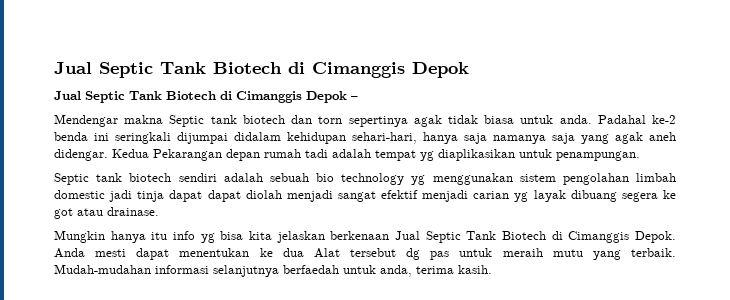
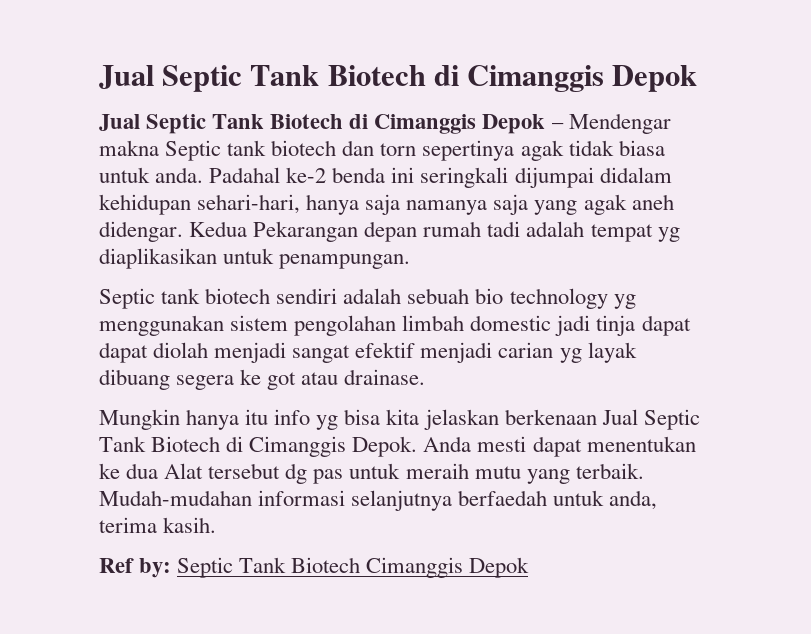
- Jual Septic Tank Biotech di Cimanggis Depok –
- Mendengar makna Septic tank biotech dan torn sepertinya agak tidak biasa untuk anda.
+ Jual Septic Tank Biotech di Cimanggis Depok – Mendengar makna Septic tank biotech dan torn sepertinya agak tidak biasa untuk anda.
+ Ref by: Septic Tank Biotech Cimanggis Depok

